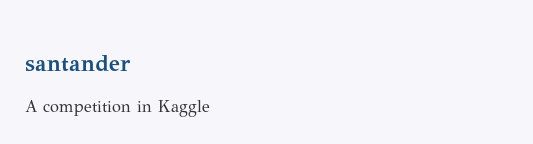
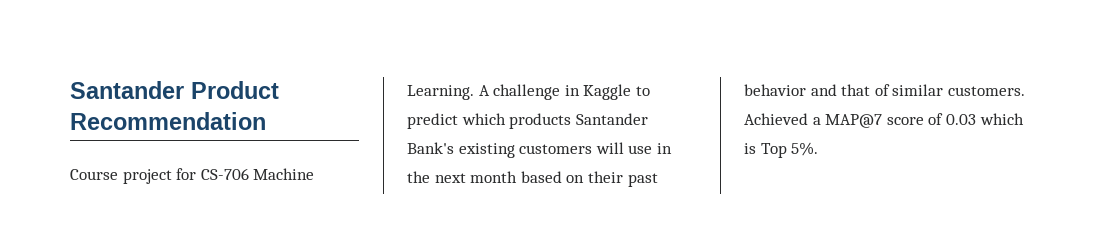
- santander
- A competition in Kaggle
+ Santander Product Recommendation
+ Course project for CS-706 Machine Learning. A challenge in Kaggle to predict which products Santander Bank's existing customers will use in the next month based on their past behavior and that of similar customers. Achieved a MAP@7 score of 0.03 which is Top 5%.

